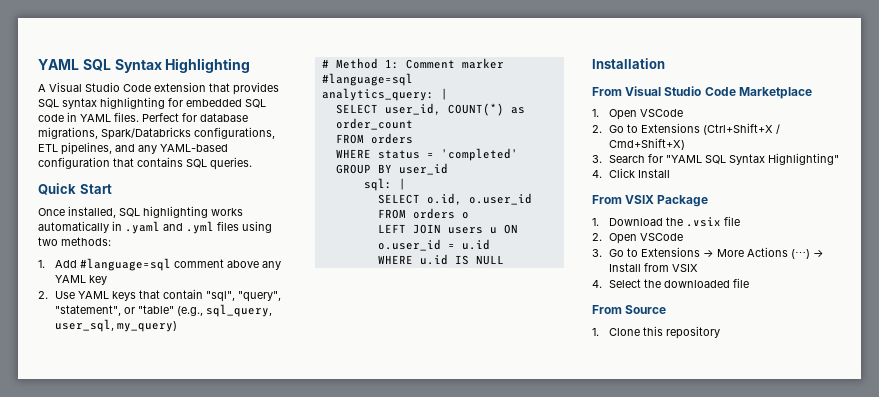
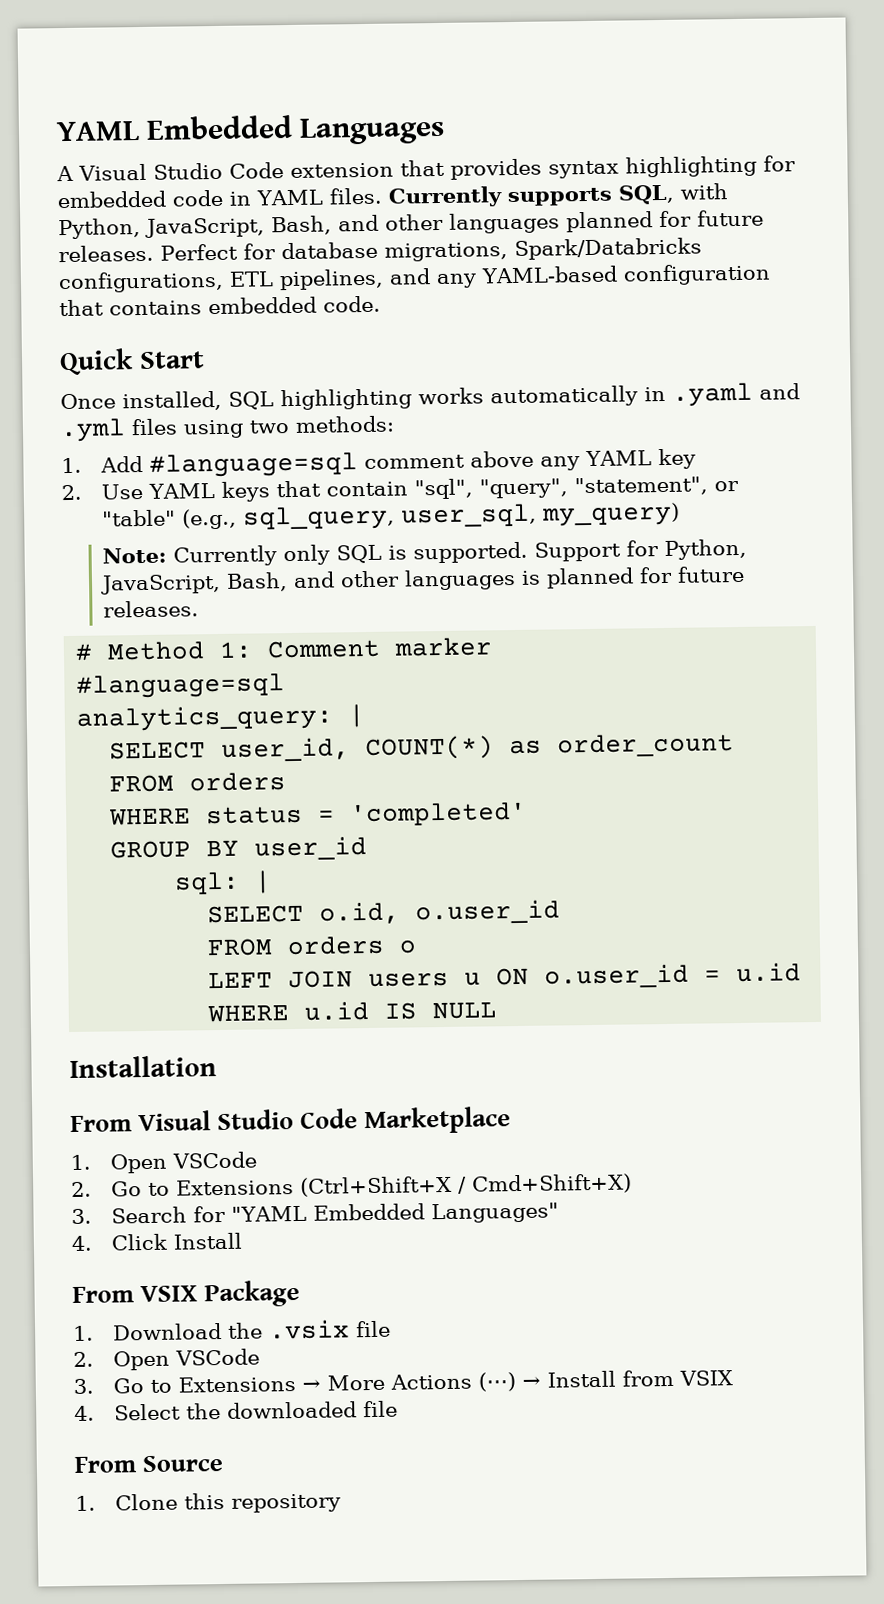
- YAML SQL Syntax Highlighting
+ YAML Embedded Languages
- A Visual Studio Code extension that provides SQL syntax highlighting for embedded SQL code in YAML files.
+ A Visual Studio Code extension that provides syntax highlighting for embedded code in YAML files.
+ Currently supports SQL, with Python, JavaScript, Bash, and other languages planned for future releases.
- Perfect for database migrations, Spark/Databricks configurations, ETL pipelines, and any YAML-based configuration that contains SQL queries.
+ Perfect for database migrations, Spark/Databricks configurations, ETL pipelines, and any YAML-based configuration that contains embedded code.
+ Note: Currently only SQL is supported. Support for Python, JavaScript, Bash, and other languages is planned for future releases.
- 3. Search for "YAML SQL Syntax Highlighting"
+ 3. Search for "YAML Embedded Languages"

